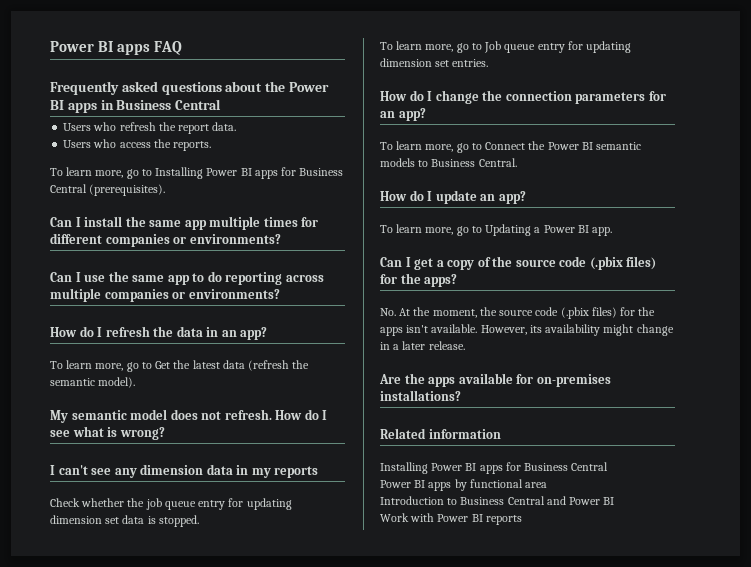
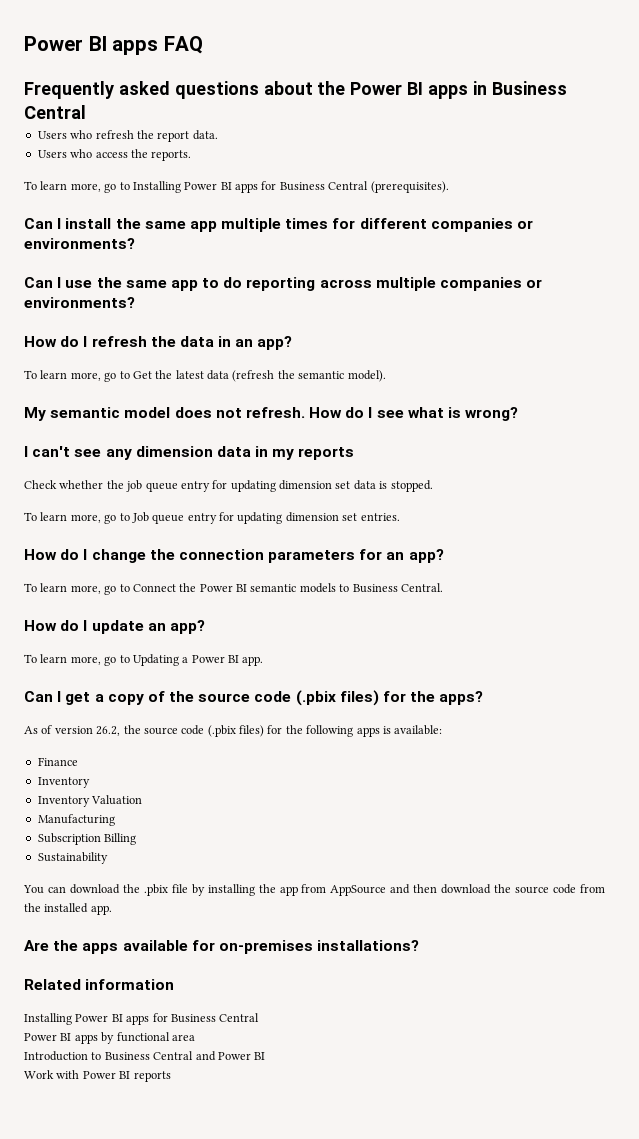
- No. At the moment, the source code (.pbix files) for the apps isn't available. However, its availability might change in a later release.
+ As of version 26.2, the source code (.pbix files) for the following apps is available:
+ Finance
+ Inventory
+ Inventory Valuation
+ Manufacturing
+ Subscription Billing
+ Sustainability
+ You can download the .pbix file by installing the app from AppSource and then download the source code from the installed app.

